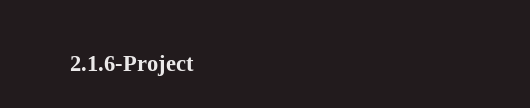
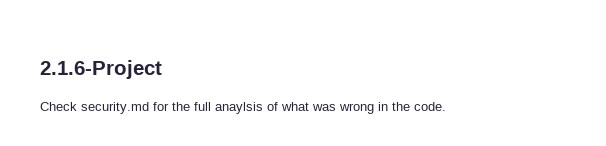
+ Check security.md for the full anaylsis of what was wrong in the code.

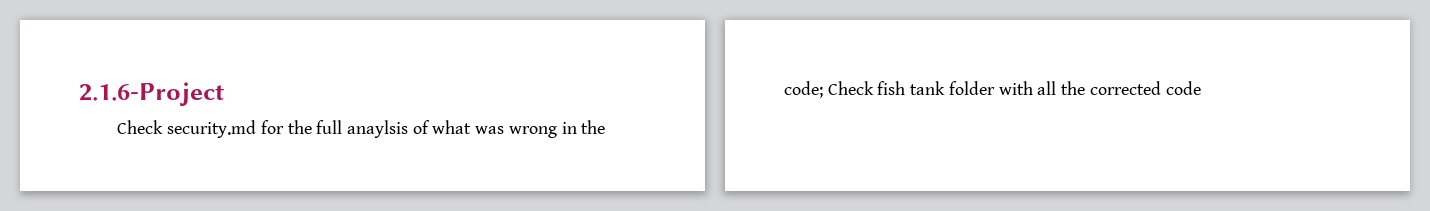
- Check security.md for the full anaylsis of what was wrong in the code.
+ Check security.md for the full anaylsis of what was wrong in the code; Check fish tank folder with all the corrected code

